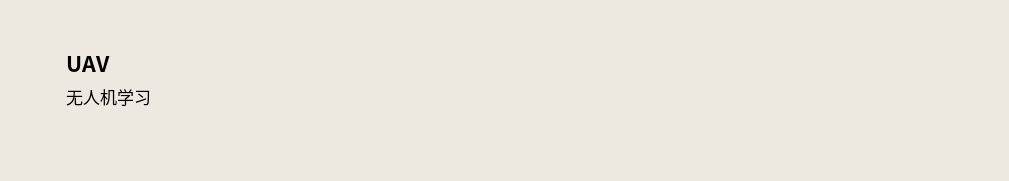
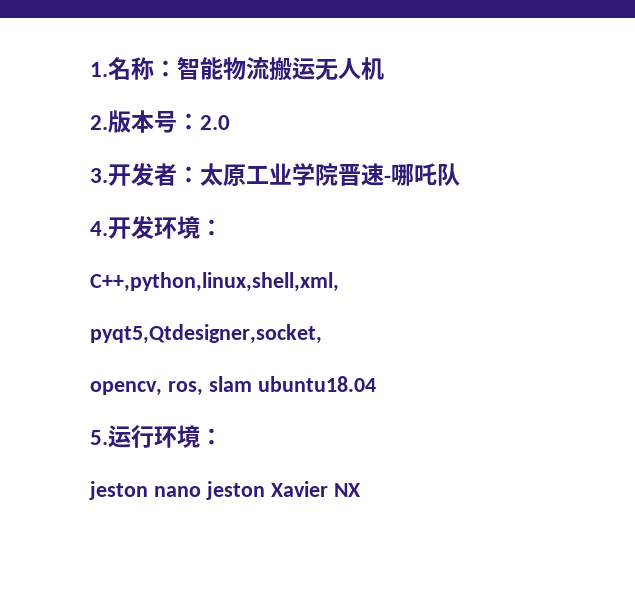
- UAV
- 无人机学习
+ 1.名称：智能物流搬运无人机
+ 2.版本号：2.0
+ 3.开发者：太原工业学院晋速-哪吒队
+ 4.开发环境：
+ C++,python,linux,shell,xml,
+ pyqt5,Qtdesigner,socket,
+ opencv, ros, slam ubuntu18.04
+ 5.运行环境：
+ jeston nano jeston Xavier NX

